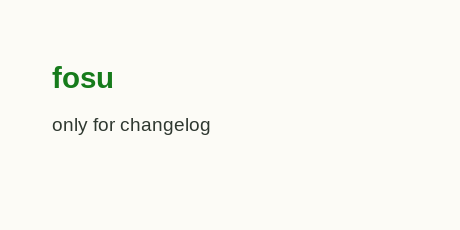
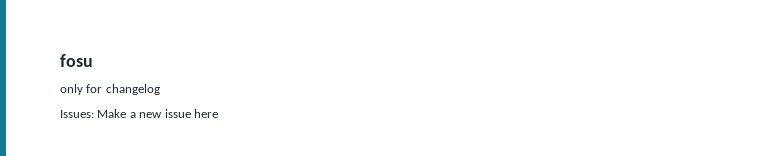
+ Issues: Make a new issue here

